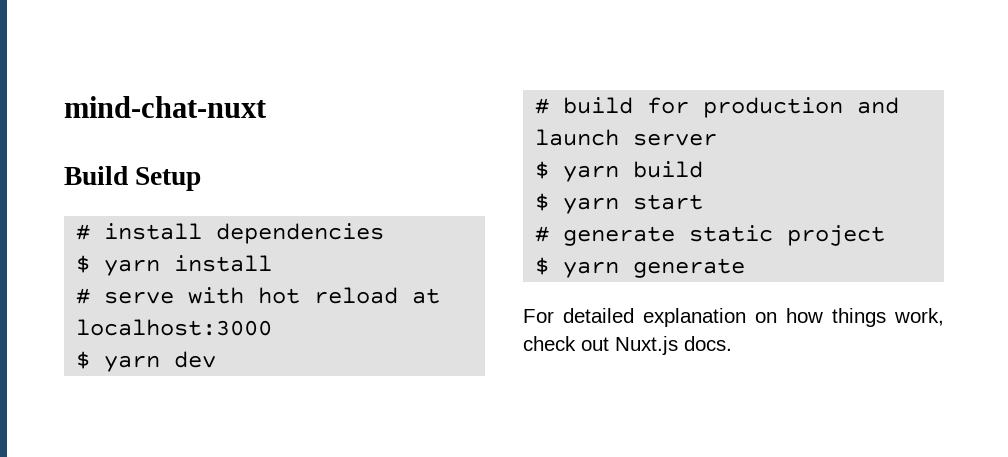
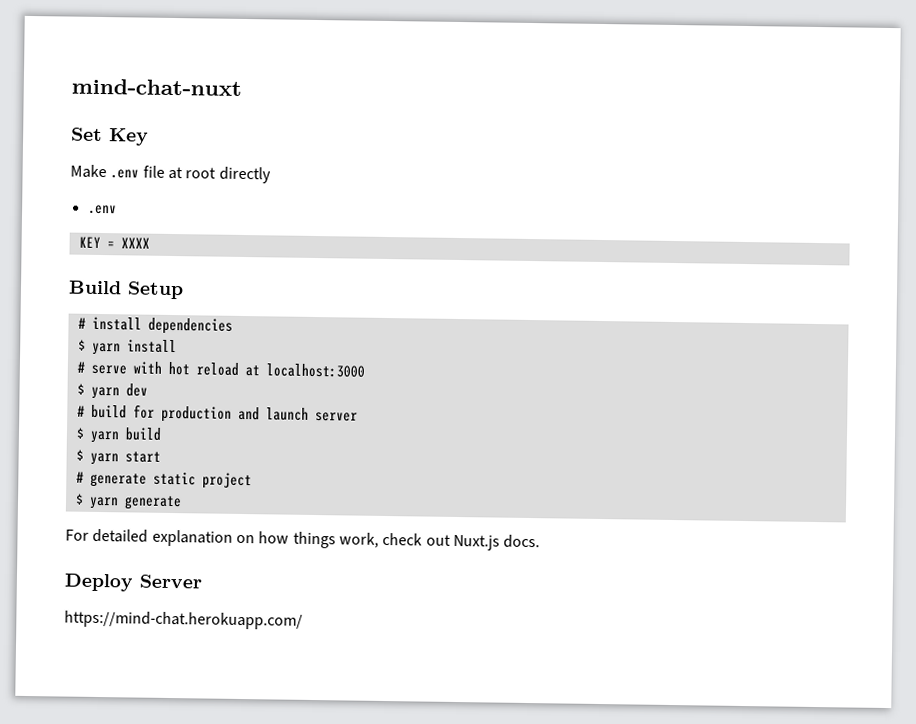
+ Set Key
+ Make .env file at root directly
+ .env
+ KEY = XXXX
+ Deploy Server
+ https://mind-chat.herokuapp.com/

